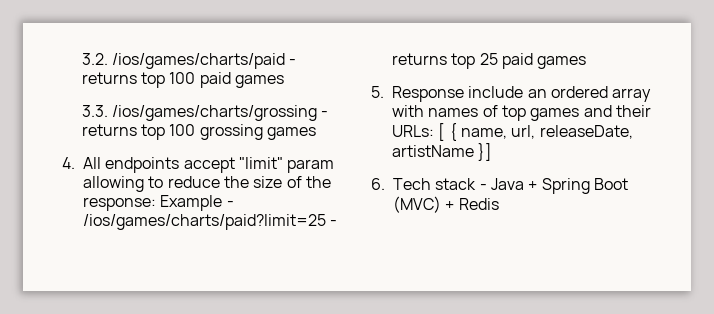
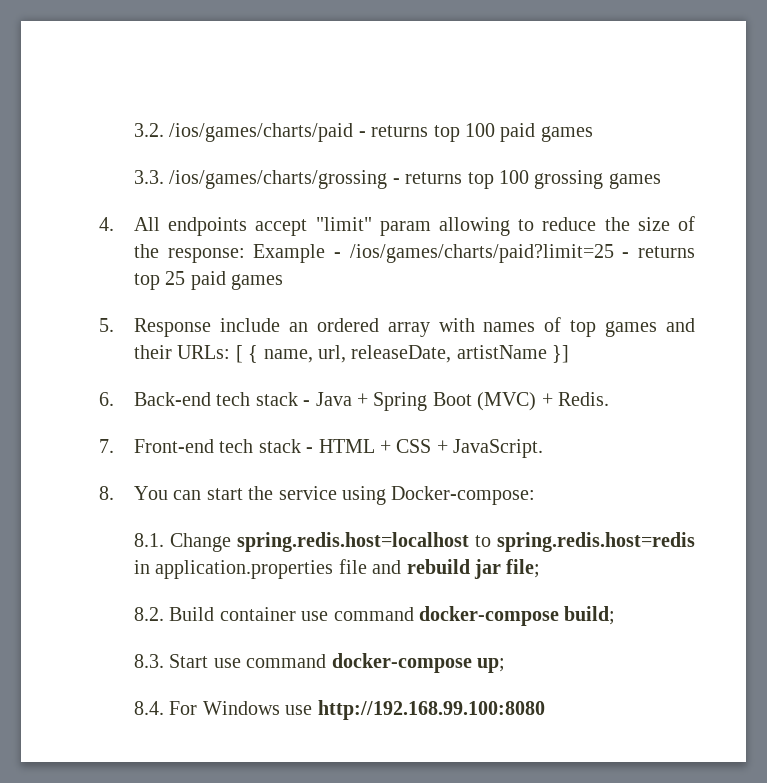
- 6. Tech stack - Java + Spring Boot (MVC) + Redis
+ 6. Back-end tech stack - Java + Spring Boot (MVC) + Redis.
+ 7. Front-end tech stack - HTML + CSS + JavaScript.
+ 8. You can start the service using Docker-compose:
+ 8.1. Change spring.redis.host=localhost to spring.redis.host=redis in application.properties file and rebuild jar file;
+ 8.2. Build container use command docker-compose build;
+ 8.3. Start use command docker-compose up;
+ 8.4. For Windows use http://192.168.99.100:8080

